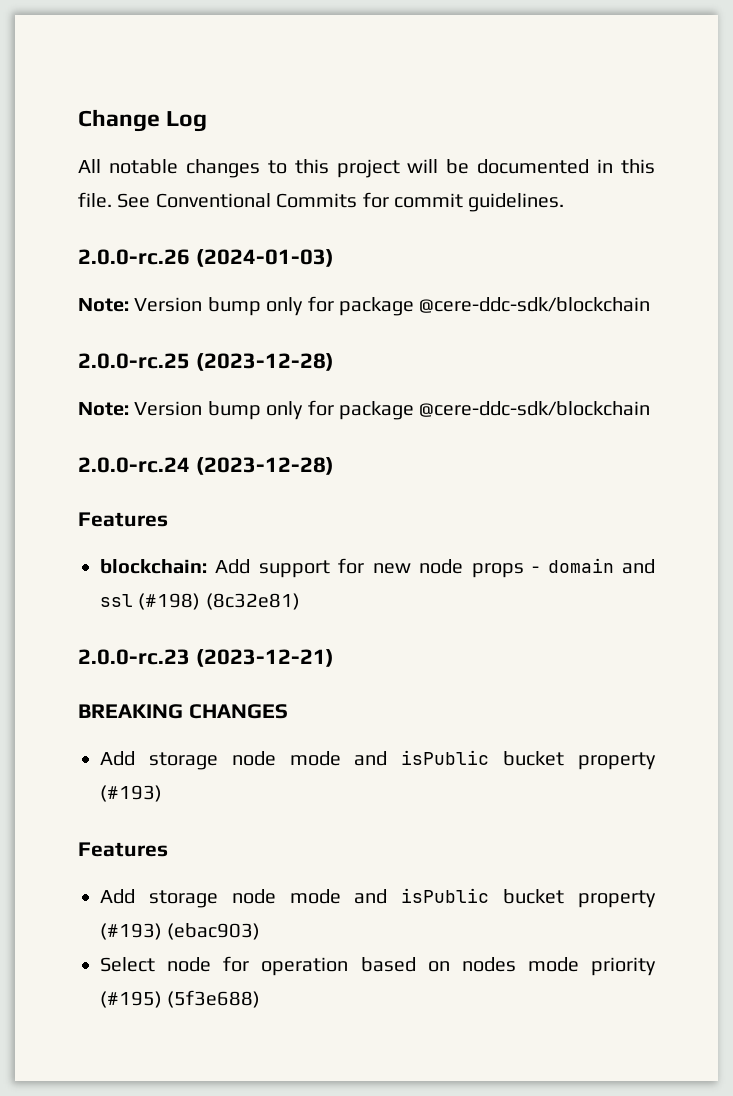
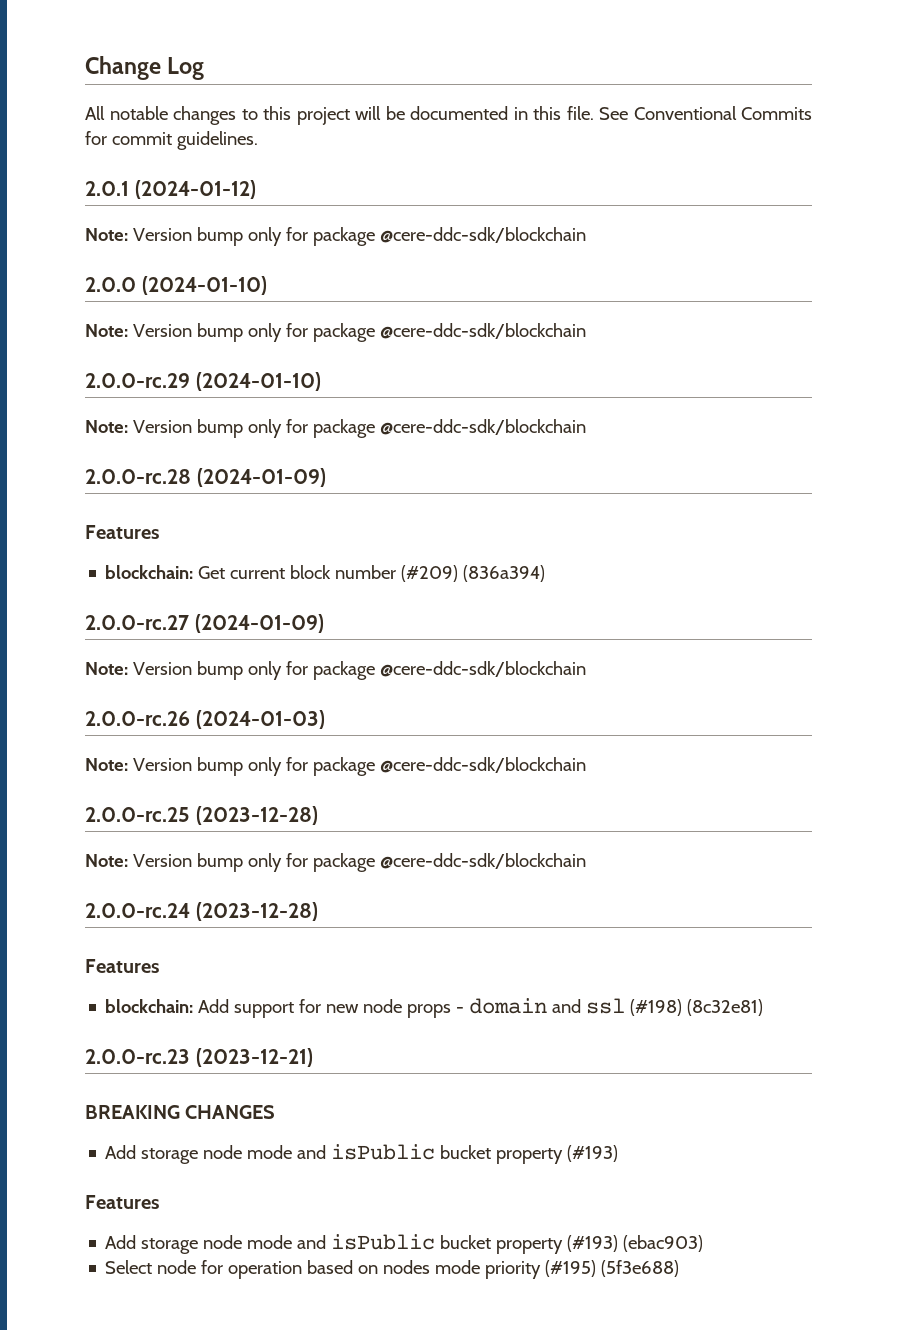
+ 2.0.1 (2024-01-12)
+ Note: Version bump only for package @cere-ddc-sdk/blockchain
+ 2.0.0 (2024-01-10)
+ Note: Version bump only for package @cere-ddc-sdk/blockchain
+ 2.0.0-rc.29 (2024-01-10)
+ Note: Version bump only for package @cere-ddc-sdk/blockchain
+ 2.0.0-rc.28 (2024-01-09)
+ Features
+ blockchain: Get current block number (#209) (836a394)
+ 2.0.0-rc.27 (2024-01-09)
+ Note: Version bump only for package @cere-ddc-sdk/blockchain

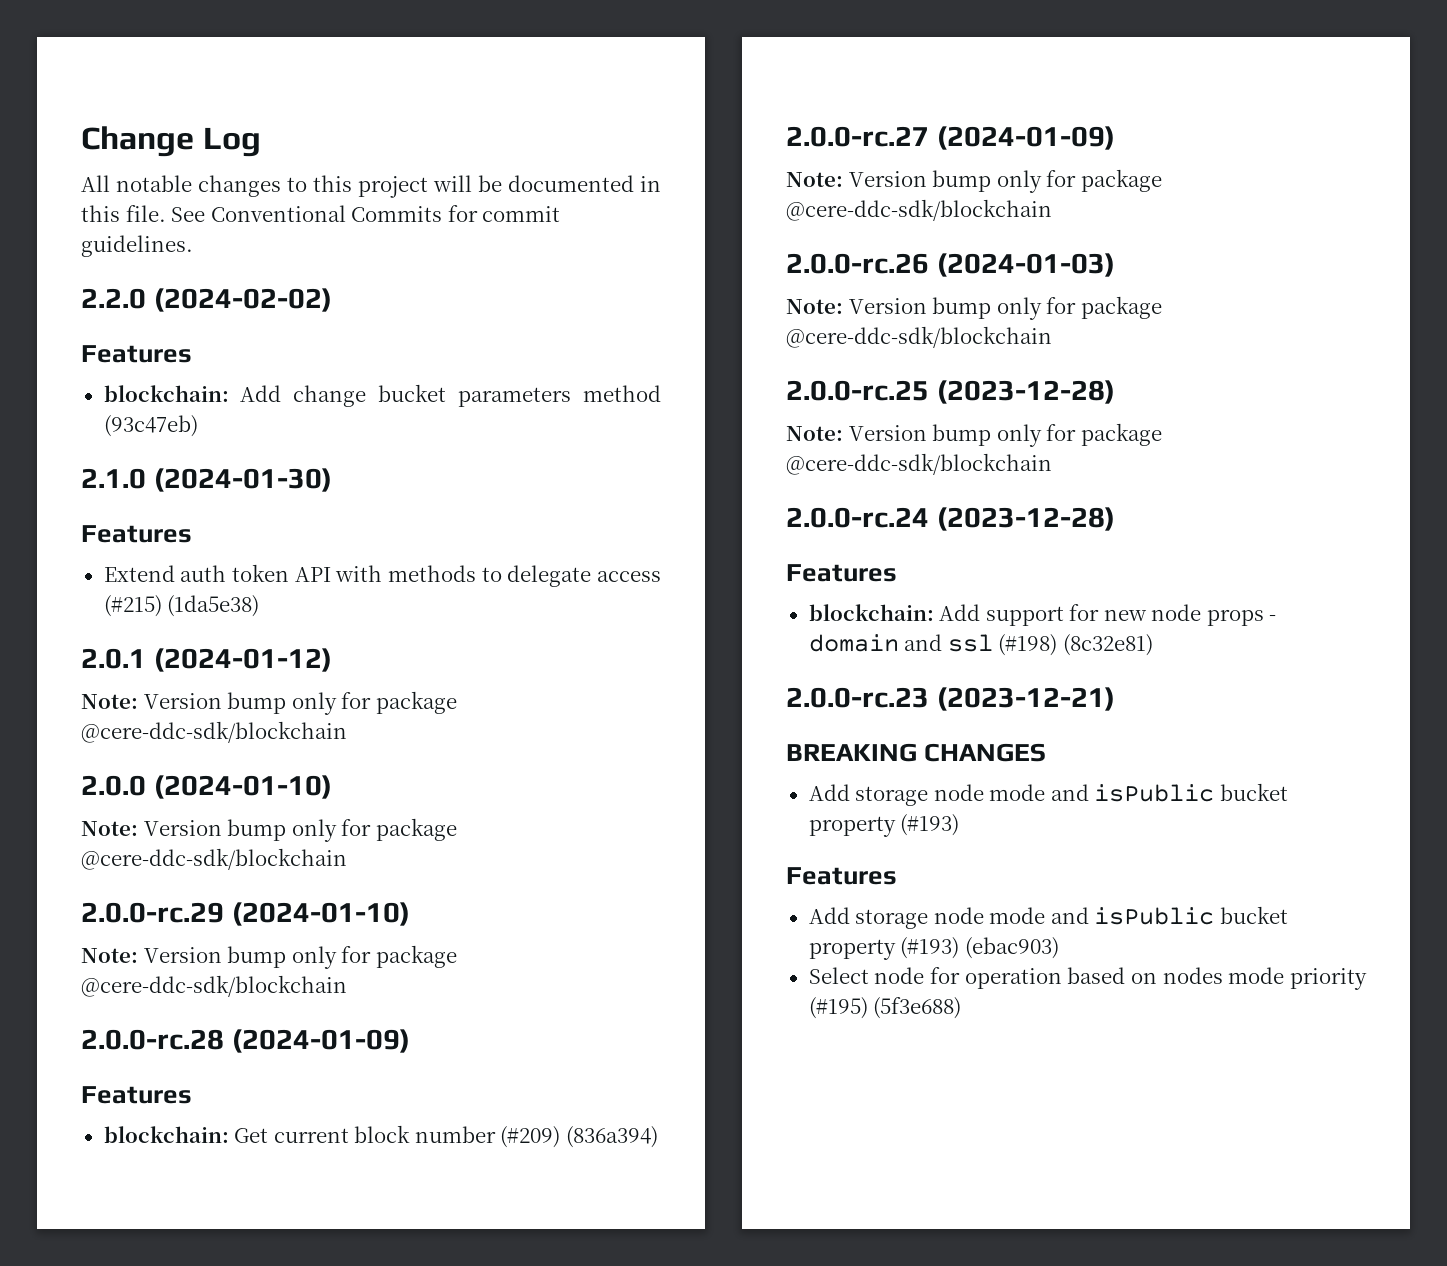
+ 2.2.0 (2024-02-02)
+ Features
+ blockchain: Add change bucket parameters method (93c47eb)
+ 2.1.0 (2024-01-30)
+ Features
+ Extend auth token API with methods to delegate access (#215) (1da5e38)

